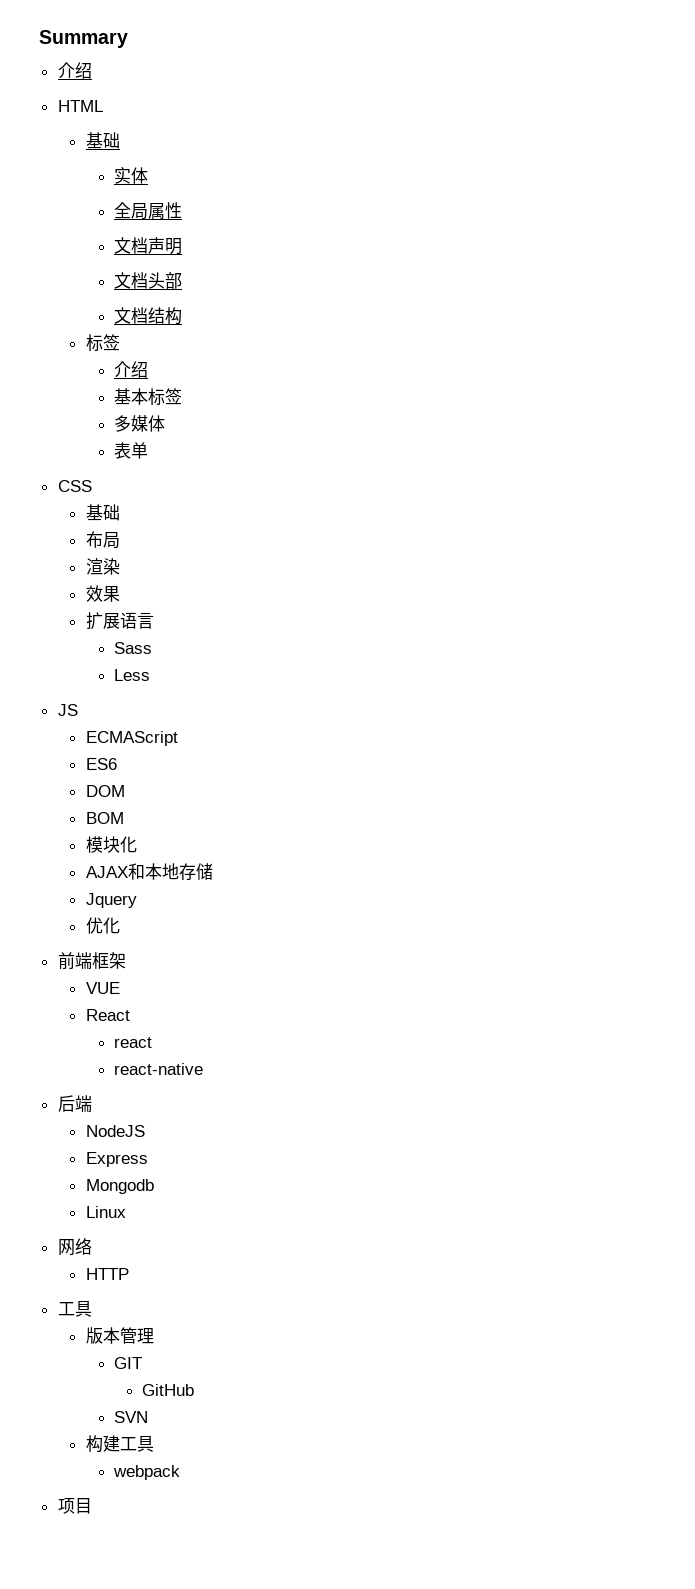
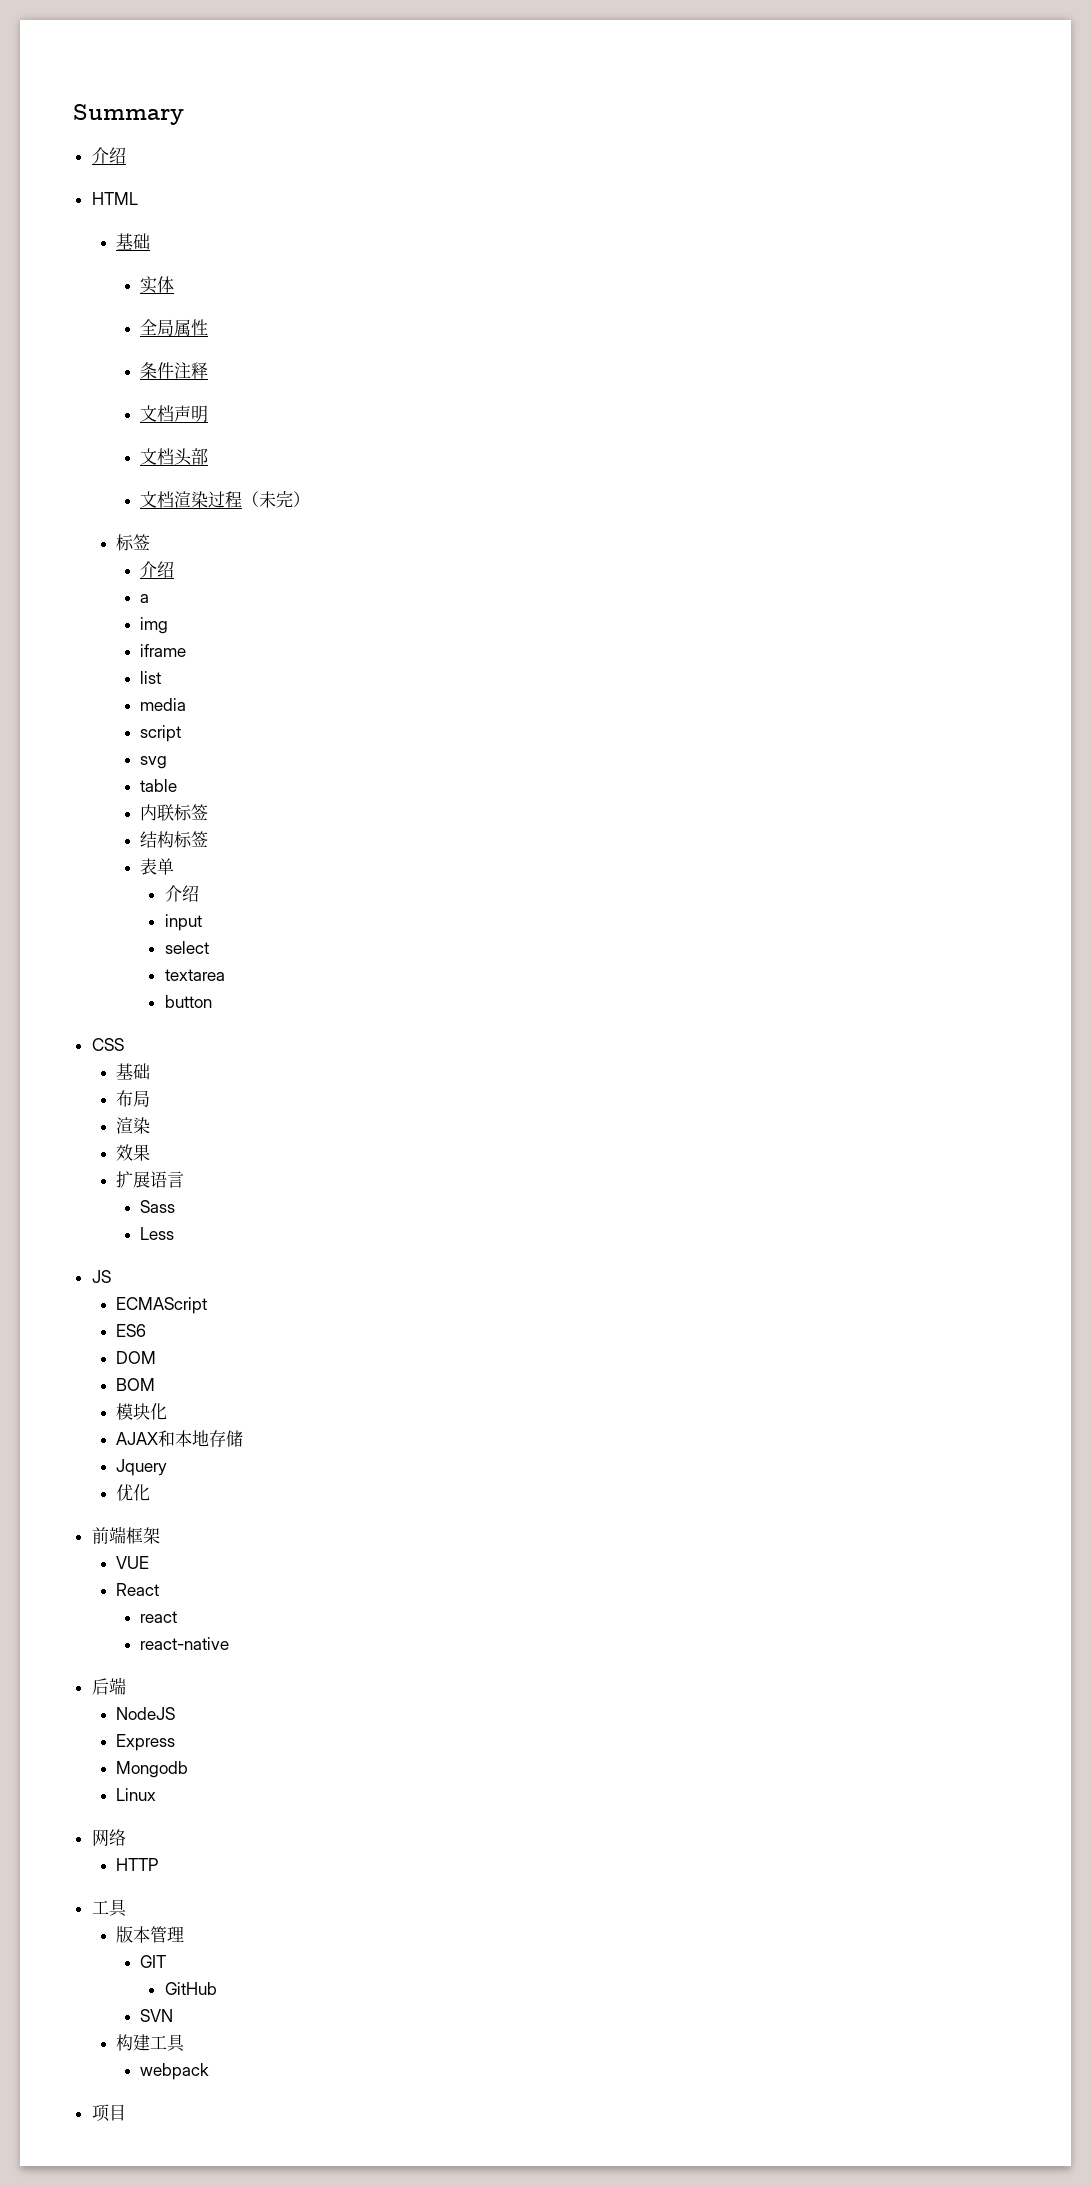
+ 条件注释
- 文档结构
+ 文档渲染过程（未完）
  标签
  介绍
- 基本标签
- 多媒体
+ a
+ img
+ iframe
+ list
+ media
+ script
+ svg
+ table
+ 内联标签
+ 结构标签
  表单
+ 介绍
+ input
+ select
+ textarea
+ button

